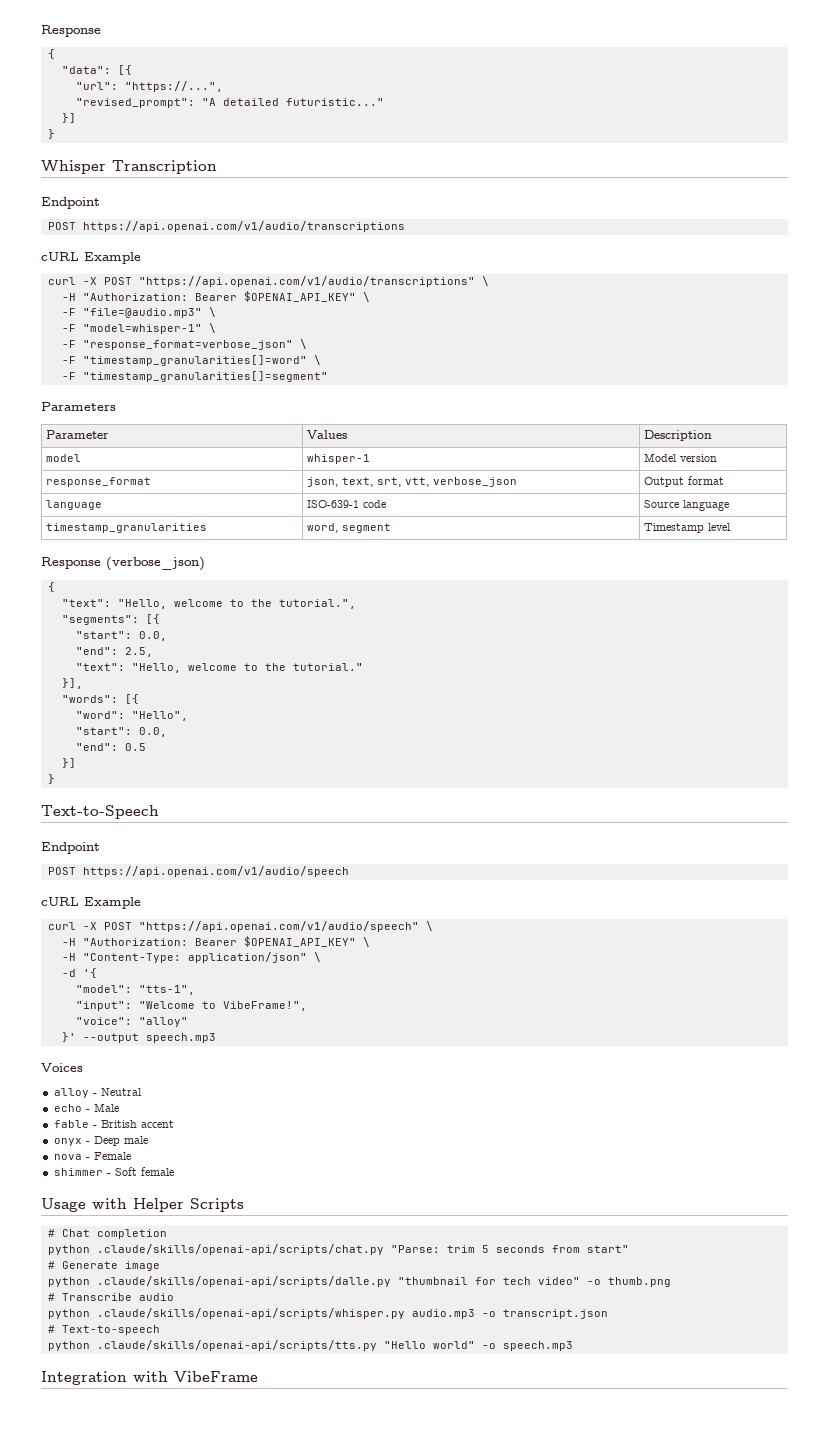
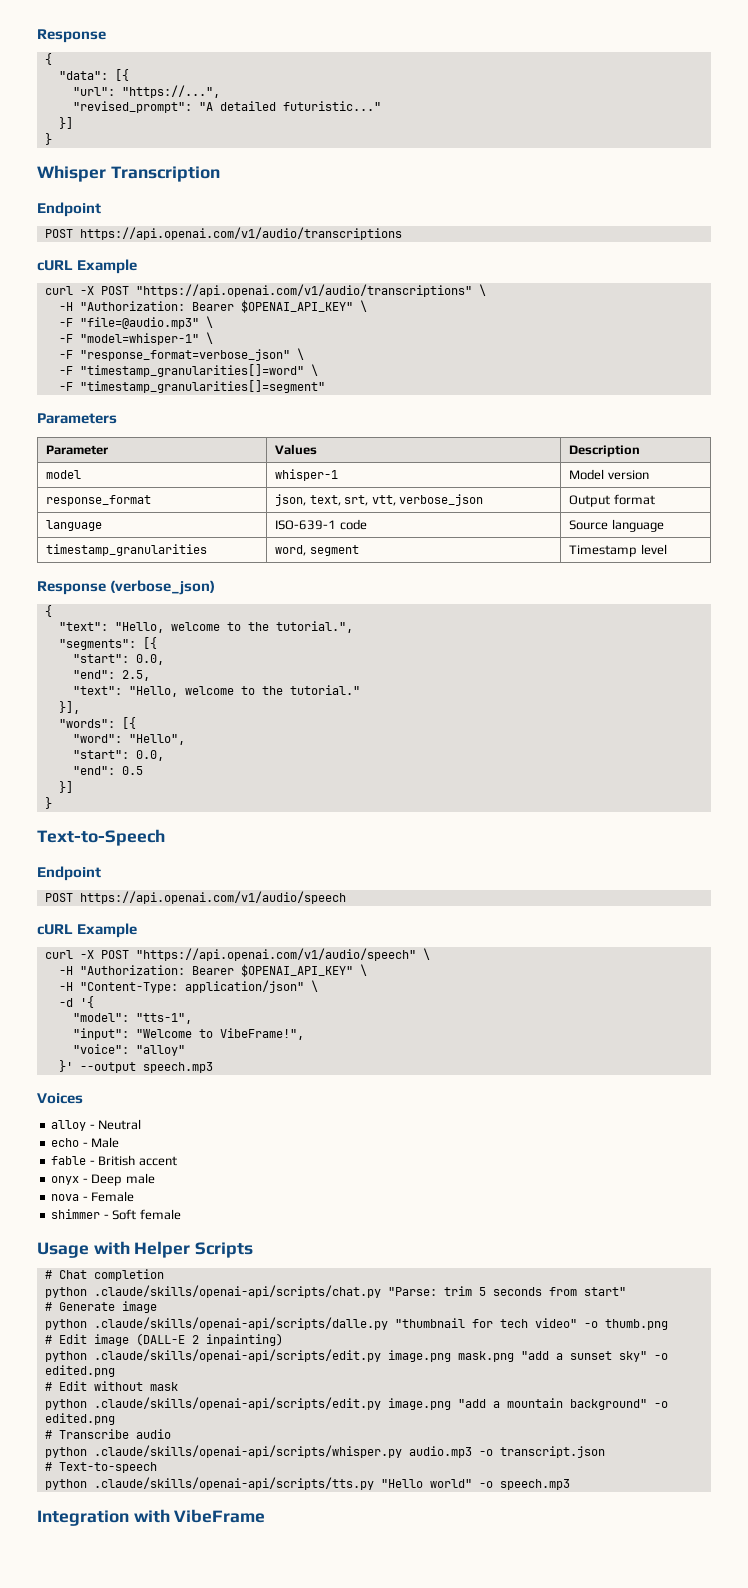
+ # Edit image (DALL-E 2 inpainting)
+ python .claude/skills/openai-api/scripts/edit.py image.png mask.png "add a sunset sky" -o edited.png
+ # Edit without mask
+ python .claude/skills/openai-api/scripts/edit.py image.png "add a mountain background" -o edited.png

